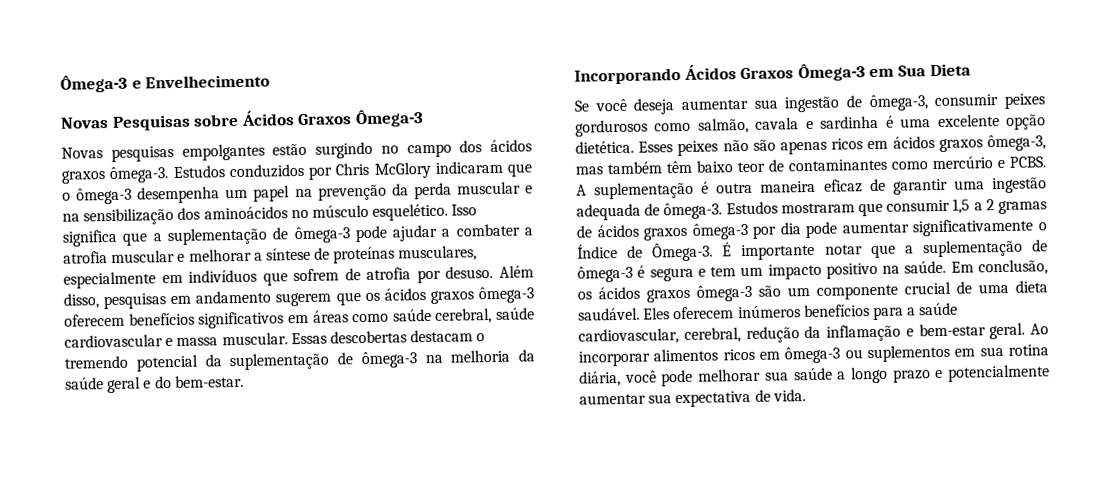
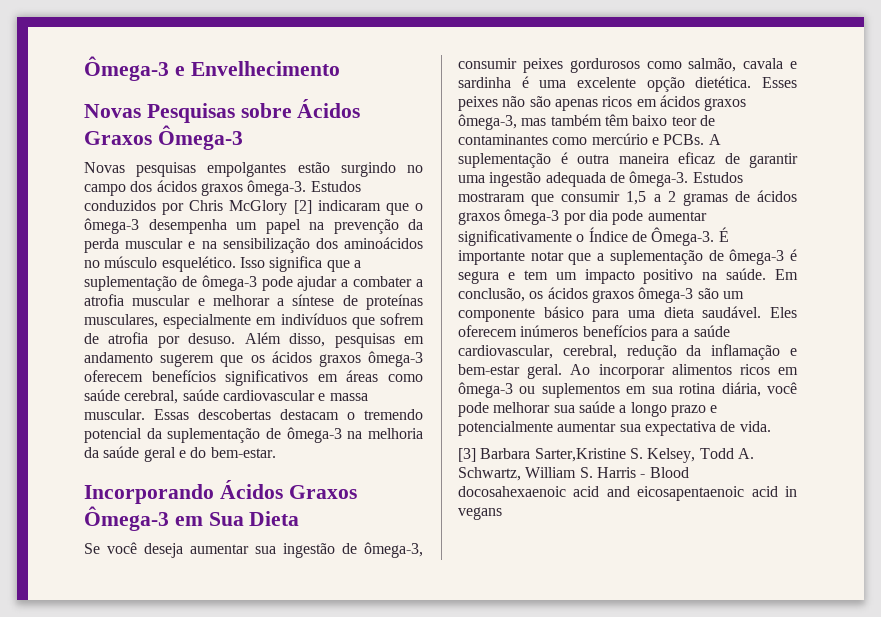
- Estudos conduzidos por Chris McGlory indicaram que o ômega-3 desempenha um papel na prevenção da perda muscular e na sensibilização dos aminoácidos no músculo esquelético.
+ Estudos conduzidos por Chris McGlory [2] indicaram que o ômega-3 desempenha um papel na prevenção da perda muscular e na sensibilização dos aminoácidos no músculo esquelético.
- Esses peixes não são apenas ricos em ácidos graxos ômega-3, mas também têm baixo teor de contaminantes como mercúrio e PCBS.
+ Esses peixes não são apenas ricos em ácidos graxos ômega-3, mas também têm baixo teor de contaminantes como mercúrio e PCBs.
- Em conclusão, os ácidos graxos ômega-3 são um componente crucial de uma dieta saudável.
+ Em conclusão, os ácidos graxos ômega-3 são um componente básico para uma dieta saudável.
+ [3] Barbara Sarter,Kristine S. Kelsey, Todd A. Schwartz, William S. Harris - Blood docosahexaenoic acid and eicosapentaenoic acid in vegans

